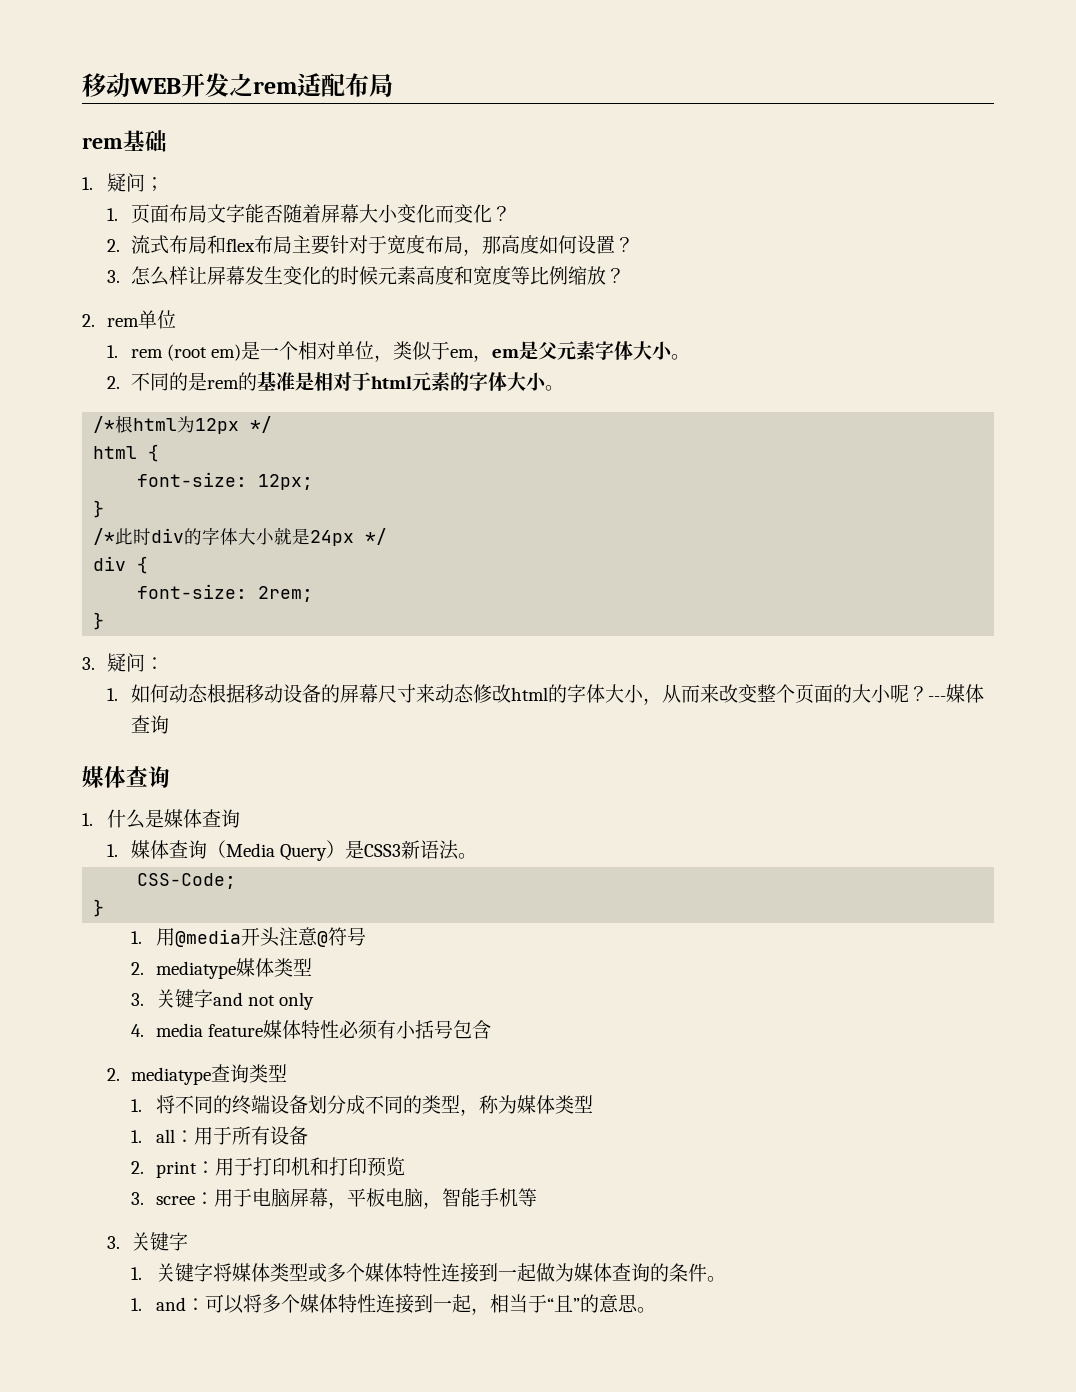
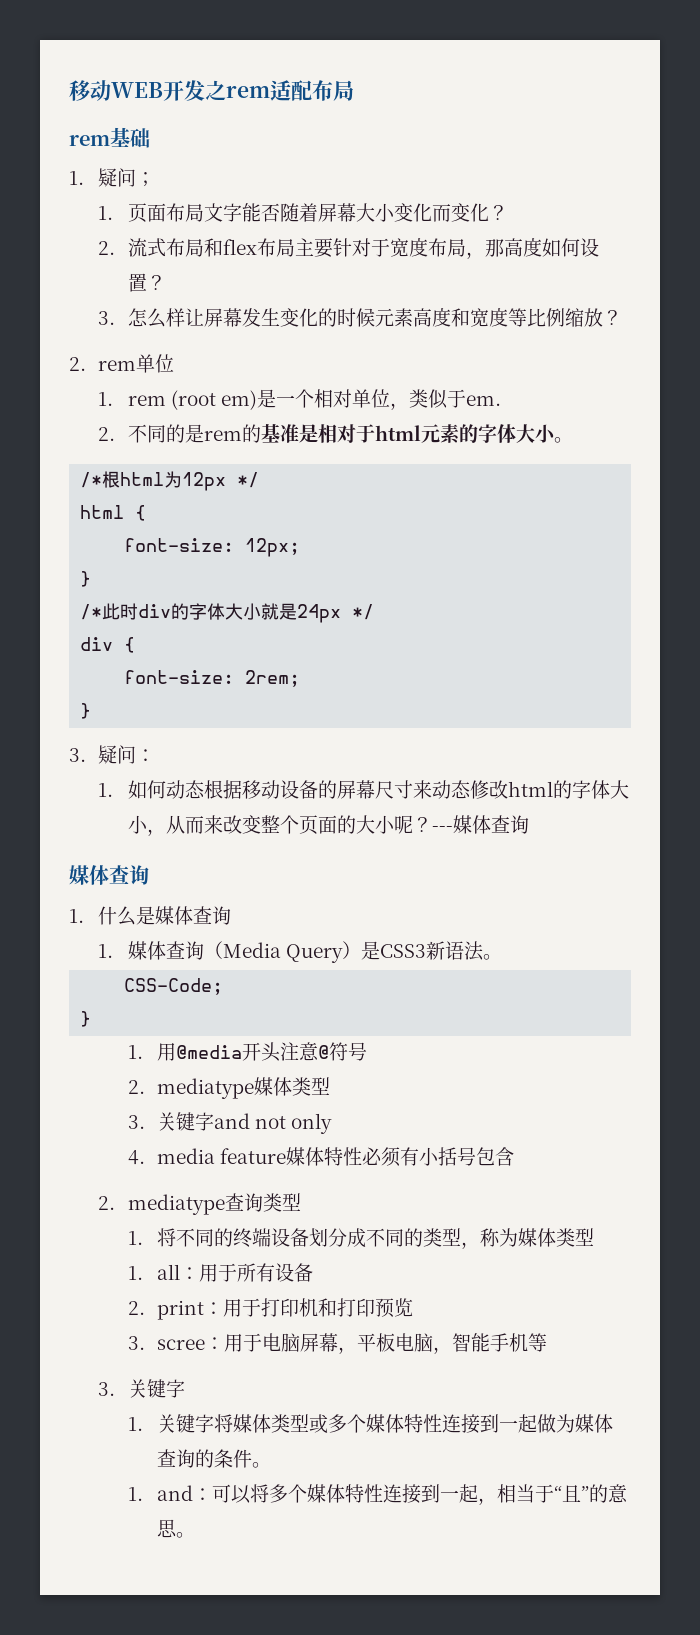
- 1. rem (root em)是一个相对单位，类似于em，em是父元素字体大小。
+ 1. rem (root em)是一个相对单位，类似于em.

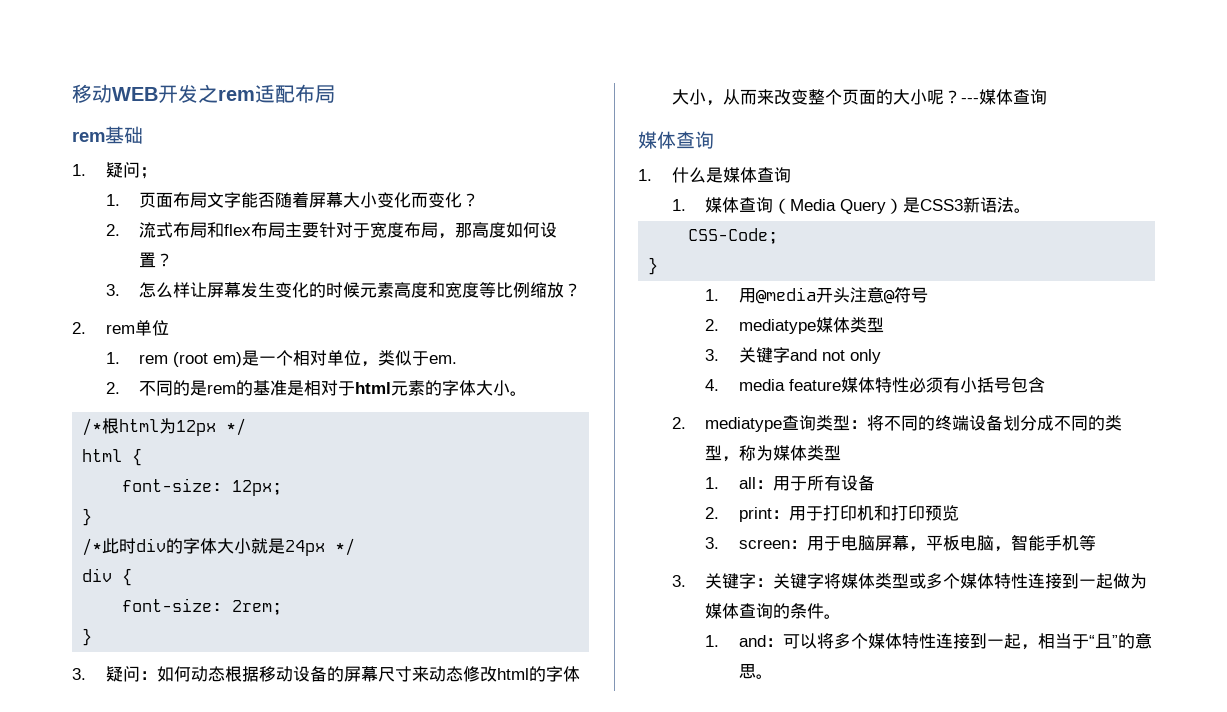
- 3.疑问：
- 1.如何动态根据移动设备的屏幕尺寸来动态修改html的字体大小，从而来改变整个页面的大小呢？
+ 3.疑问：如何动态根据移动设备的屏幕尺寸来动态修改html的字体大小，从而来改变整个页面的大小呢？
- 2. mediatype查询类型
- 1.将不同的终端设备划分成不同的类型，称为媒体类型
+ 2. mediatype查询类型：将不同的终端设备划分成不同的类型，称为媒体类型
- 3. scree：用于电脑屏幕，平板电脑，智能手机等
- 3.关键字
- 1.关键字将媒体类型或多个媒体特性连接到一起做为媒体查询的条件。
+ 3. screen：用于电脑屏幕，平板电脑，智能手机等
+ 3.关键字：关键字将媒体类型或多个媒体特性连接到一起做为媒体查询的条件。

